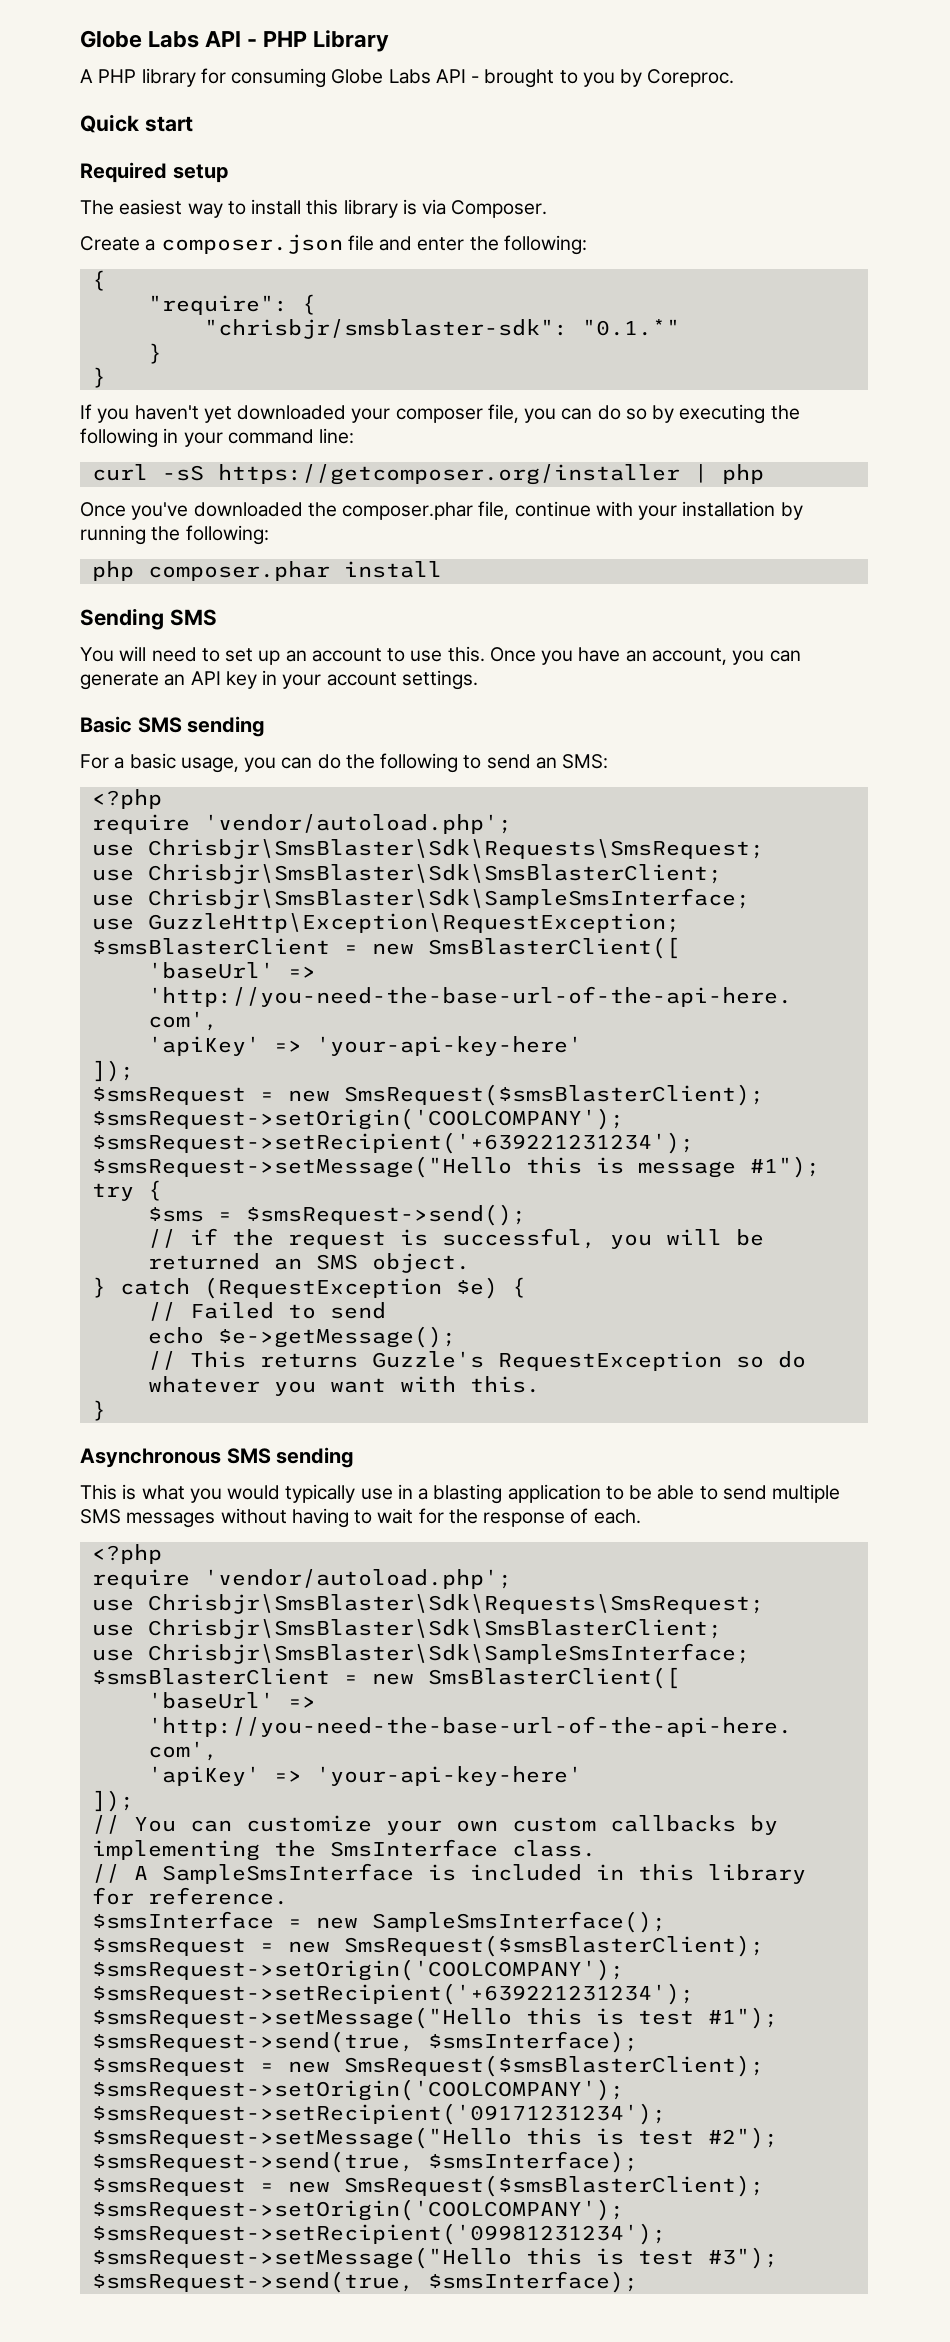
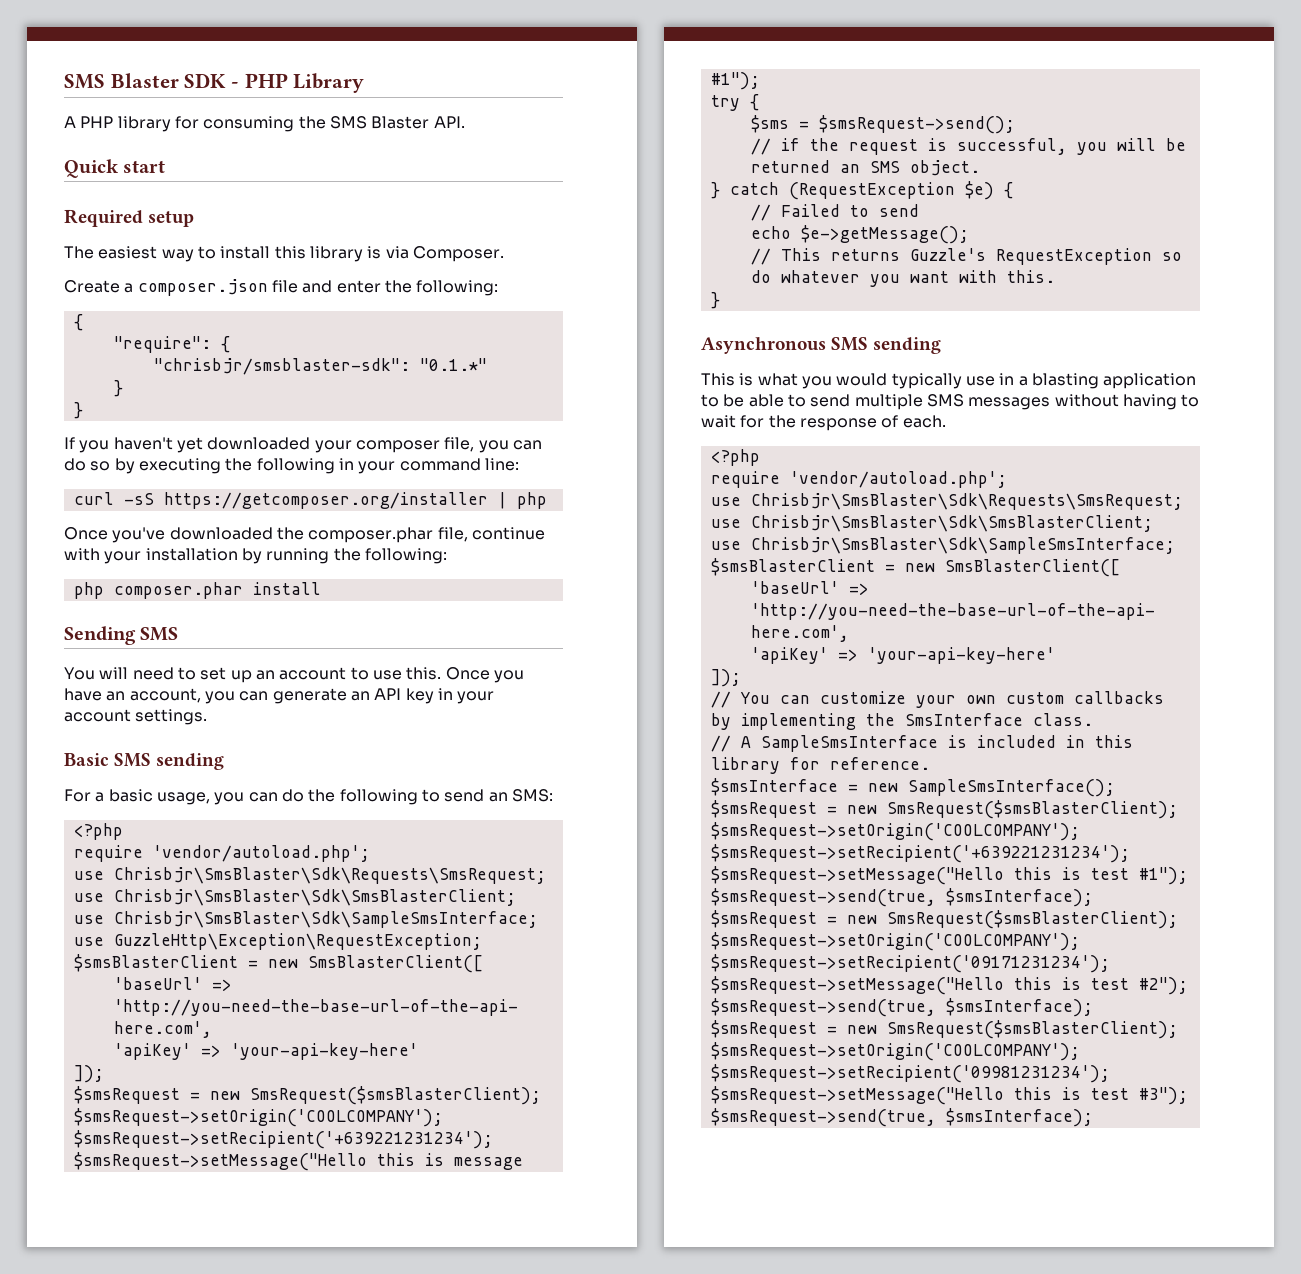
- Globe Labs API - PHP Library
+ SMS Blaster SDK - PHP Library
- A PHP library for consuming Globe Labs API - brought to you by Coreproc.
+ A PHP library for consuming the SMS Blaster API.

